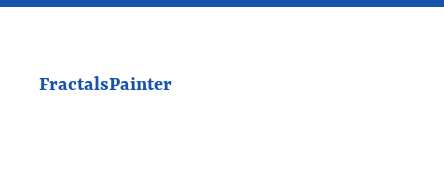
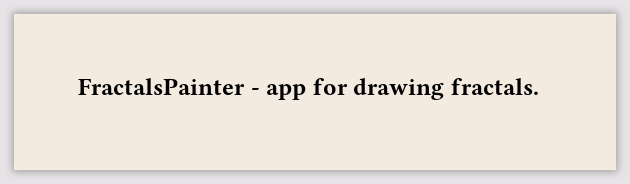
- FractalsPainter
+ FractalsPainter - app for drawing fractals.

